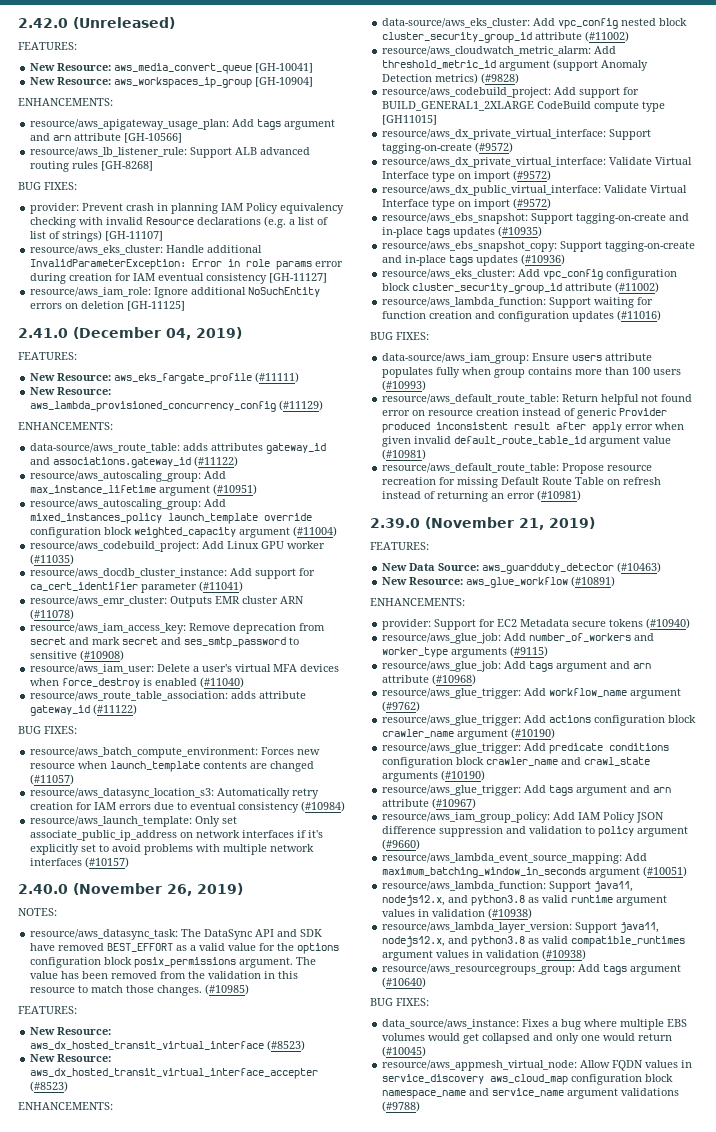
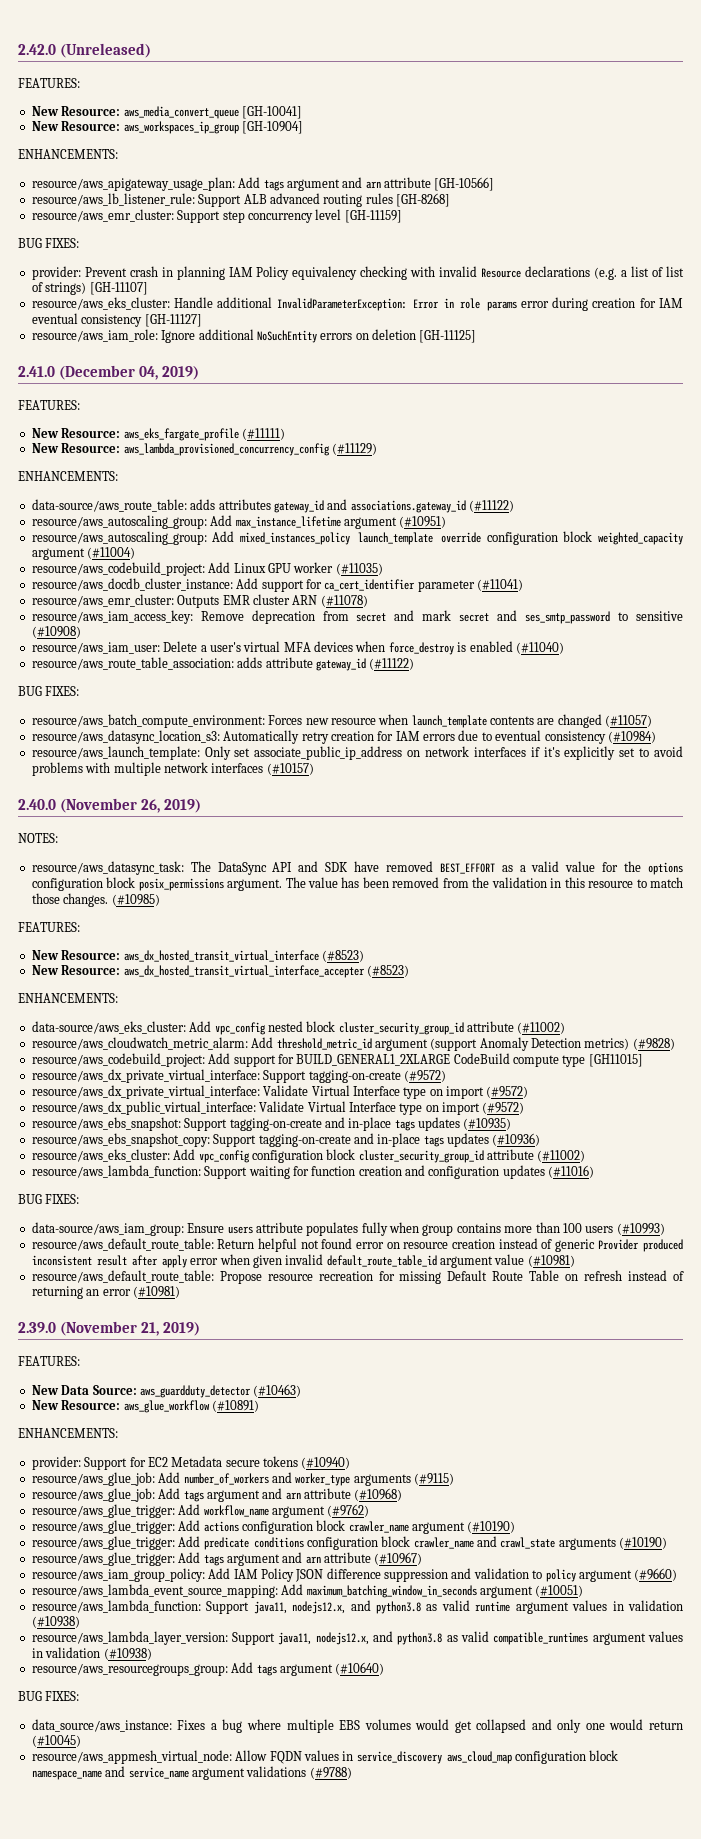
+ resource/aws_emr_cluster: Support step concurrency level [GH-11159]

